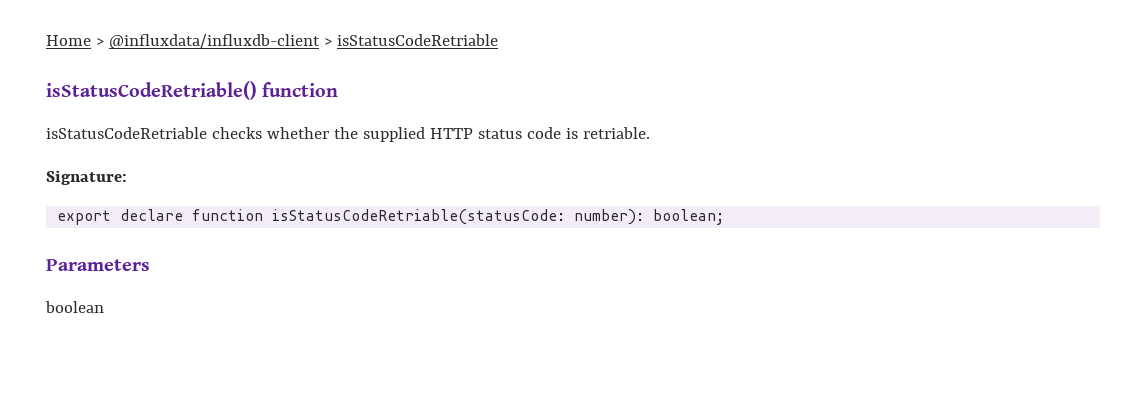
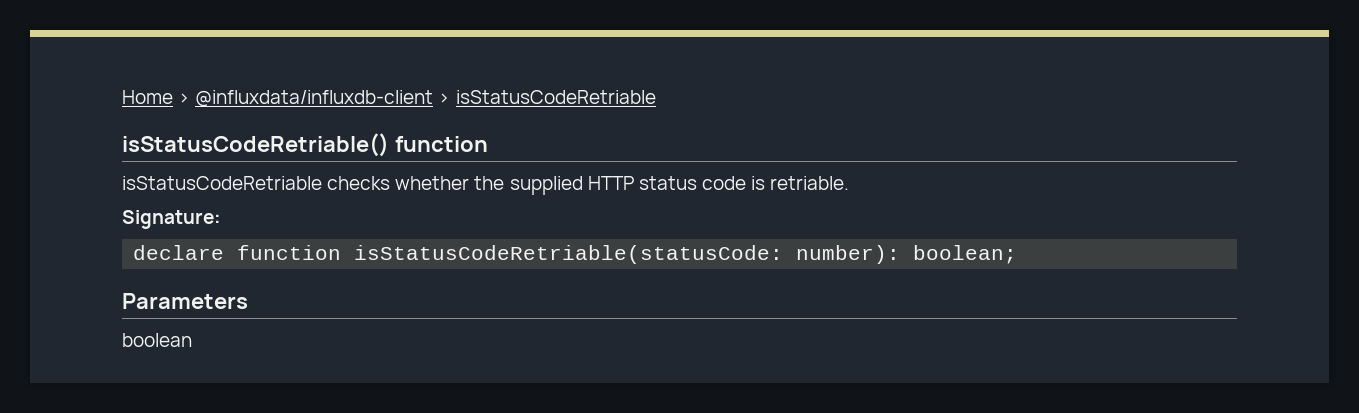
- export declare function isStatusCodeRetriable(statusCode: number): boolean;
+ declare function isStatusCodeRetriable(statusCode: number): boolean;

